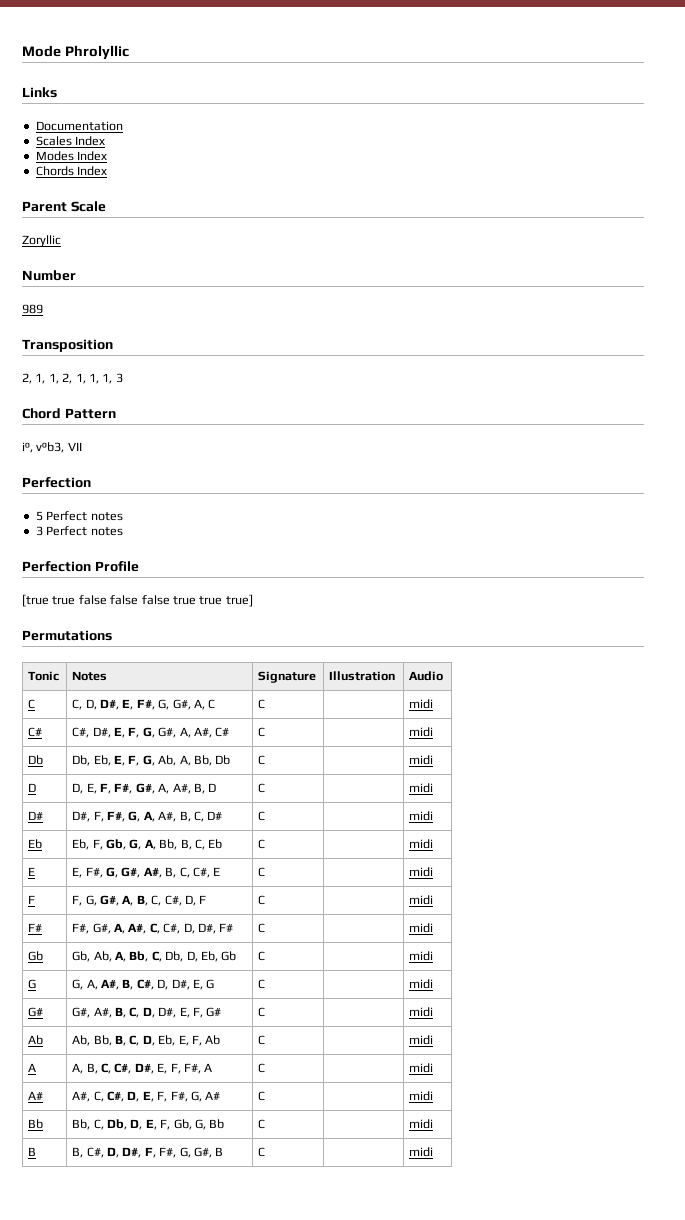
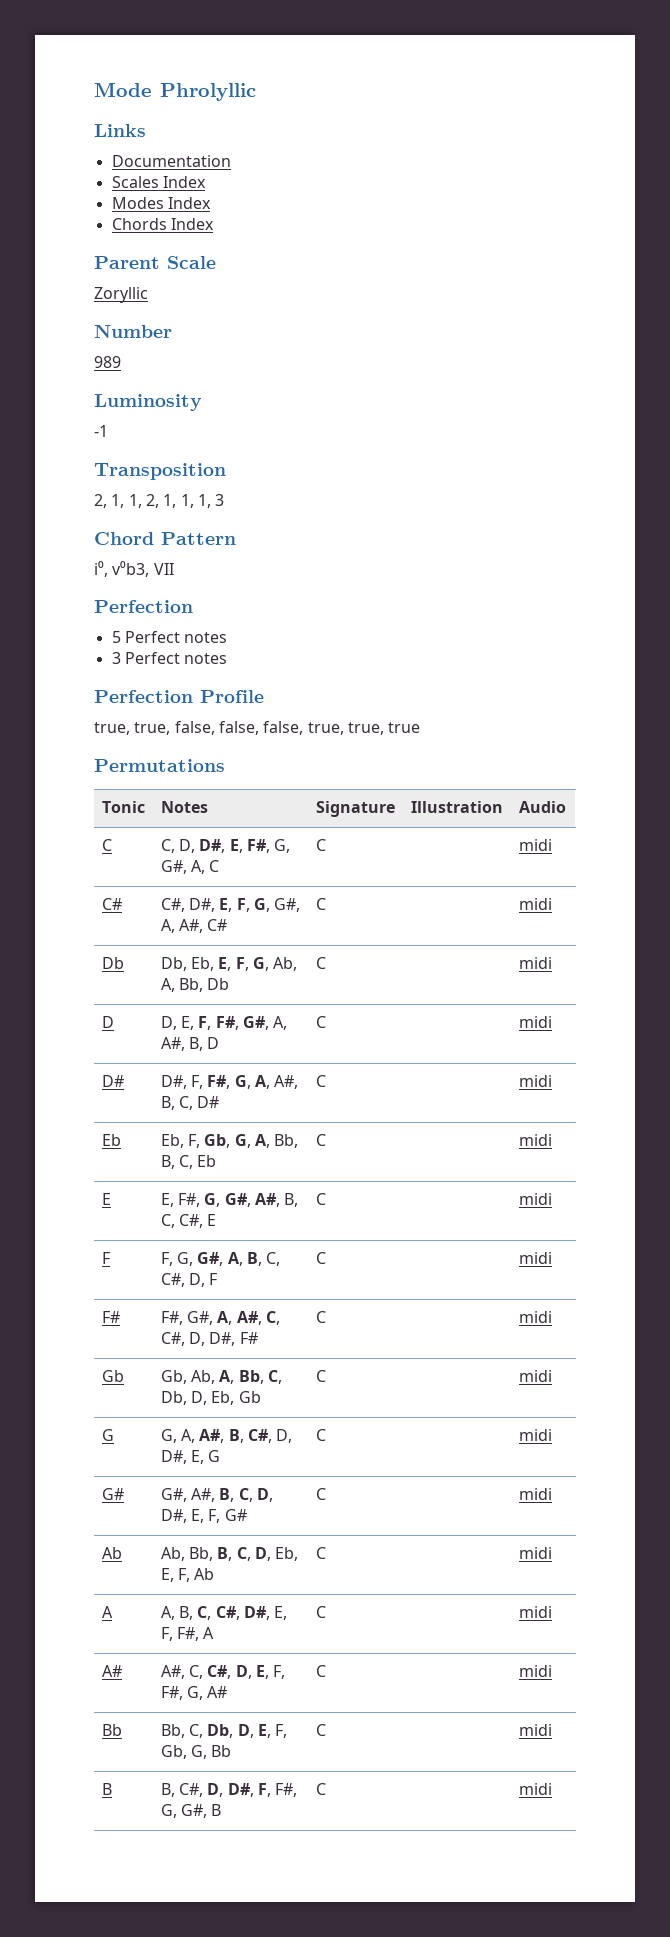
+ Luminosity
+ -1
- [true true false false false true true true]
+ true, true, false, false, false, true, true, true

